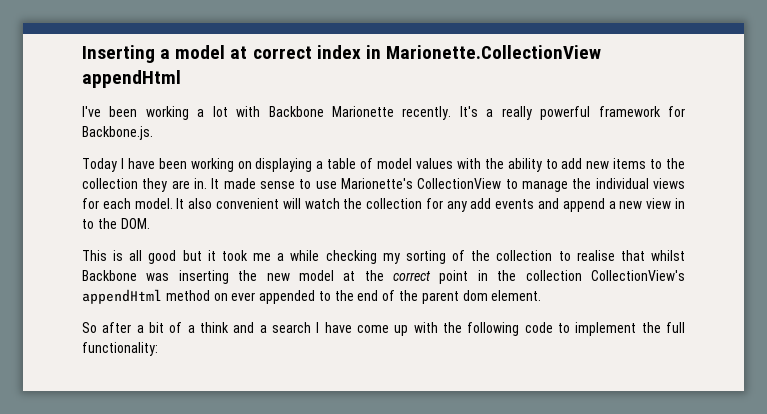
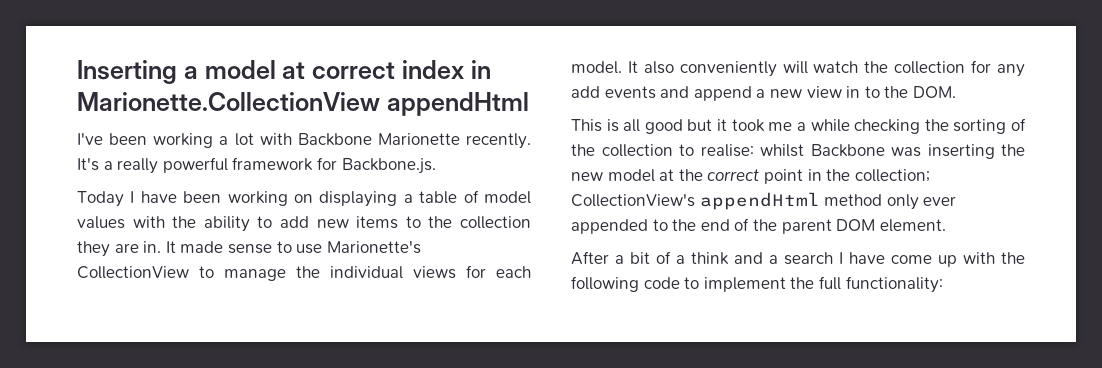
- It also convenient will watch the collection for any add events and append a new view in to the DOM.
+ It also conveniently will watch the collection for any add events and append a new view in to the DOM.
- This is all good but it took me a while checking my sorting of the collection to realise that whilst Backbone was inserting the new model at the correct point in the collection CollectionView's appendHtml method on ever appended to the end of the parent dom element.
+ This is all good but it took me a while checking the sorting of the collection to realise: whilst Backbone was inserting the new model at the correct point in the collection; CollectionView's appendHtml method only ever appended to the end of the parent DOM element.
- So after a bit of a think and a search I have come up with the following code to implement the full functionality:
+ After a bit of a think and a search I have come up with the following code to implement the full functionality:

